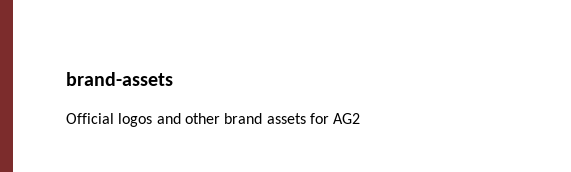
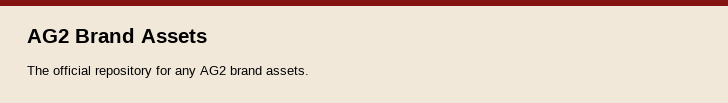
- brand-assets
- Official logos and other brand assets for AG2
+ AG2 Brand Assets
+ The official repository for any AG2 brand assets.

